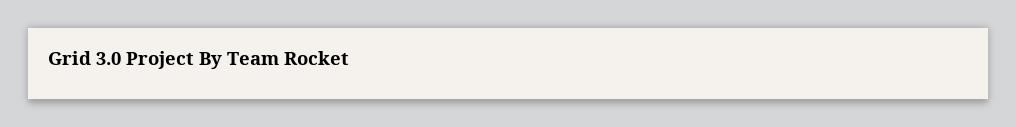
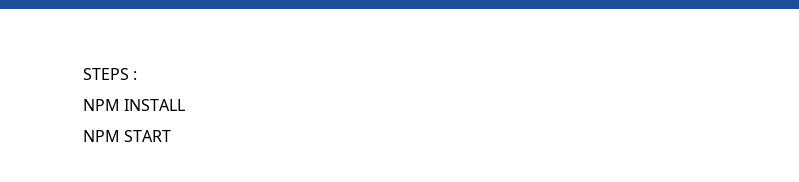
- Grid 3.0 Project By Team Rocket
+ STEPS :
+ NPM INSTALL
+ NPM START

